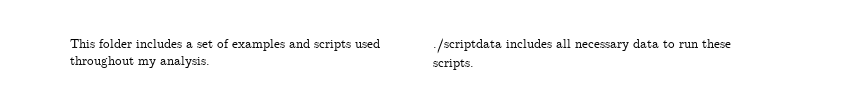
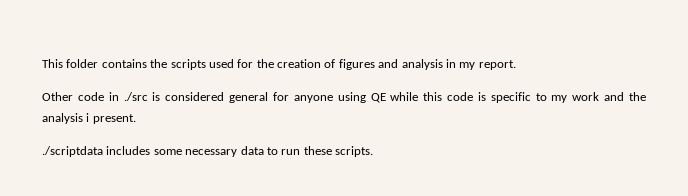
- This folder includes a set of examples and scripts used throughout my analysis.
+ This folder contains the scripts used for the creation of figures and analysis in my report.
+ Other code in ./src is considered general for anyone using QE while this code is specific to my work and the analysis i present.
- ./scriptdata includes all necessary data to run these scripts.
+ ./scriptdata includes some necessary data to run these scripts.

